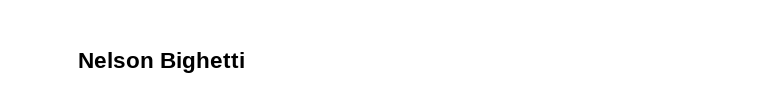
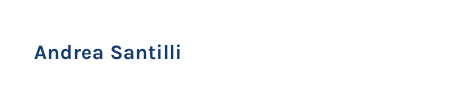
- Nelson Bighetti
+ Andrea Santilli

